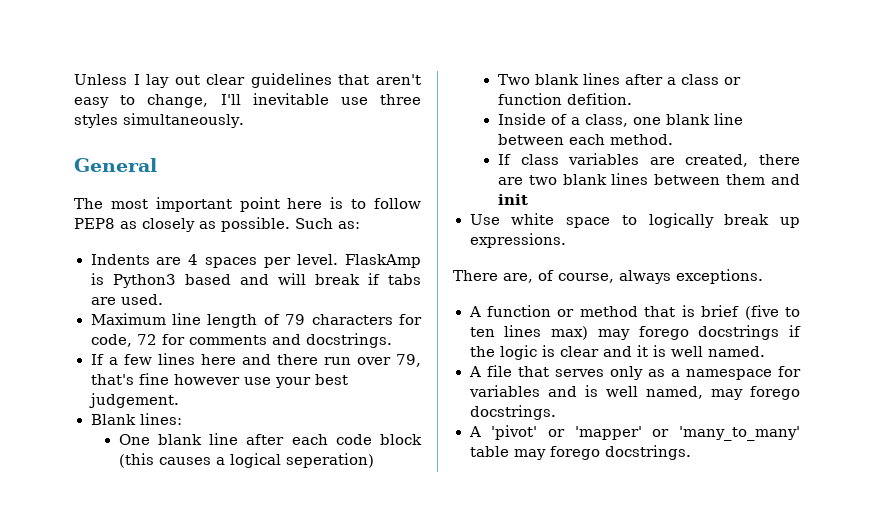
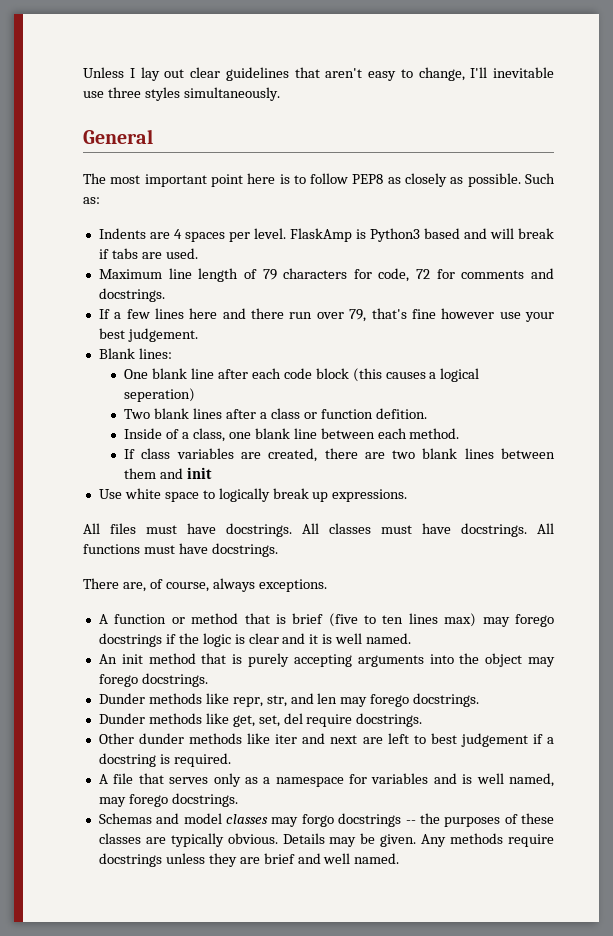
+ All files must have docstrings. All classes must have docstrings. All functions must have docstrings.
+ An init method that is purely accepting arguments into the object may forego docstrings.
+ Dunder methods like repr, str, and len may forego docstrings.
+ Dunder methods like get, set, del require docstrings.
+ Other dunder methods like iter and next are left to best judgement if a docstring is required.
- A 'pivot' or 'mapper' or 'many_to_many' table may forego docstrings.
+ Schemas and model classes may forgo docstrings -- the purposes of these classes are typically obvious. Details may be given. Any methods require docstrings unless they are brief and well named.

